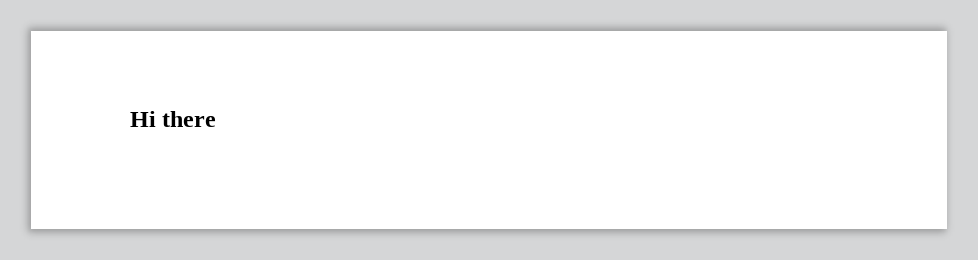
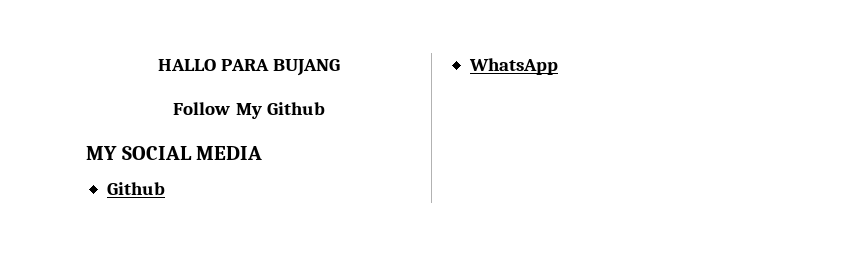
- Hi there
+ HALLO PARA BUJANG
+ Follow My Github
+ MY SOCIAL MEDIA
+ Github
+ WhatsApp

